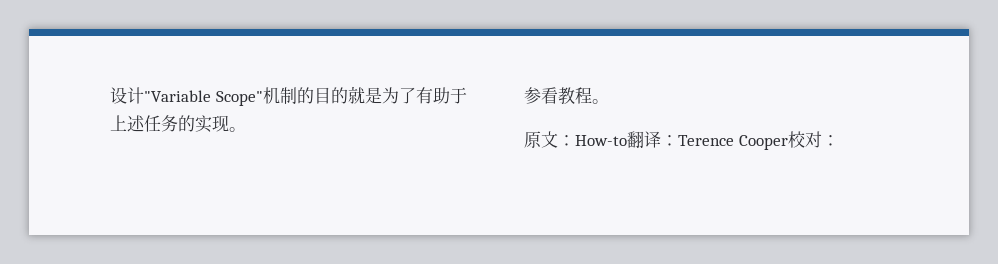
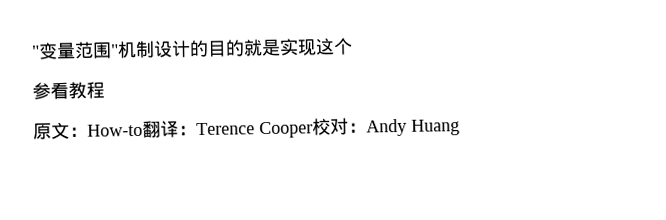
- 设计"Variable Scope"机制的目的就是为了有助于上述任务的实现。
+ "变量范围"机制设计的目的就是实现这个
- 参看教程。
+ 参看教程
- 原文：How-to翻译：Terence Cooper校对：
+ 原文：How-to翻译：Terence Cooper校对：Andy Huang

